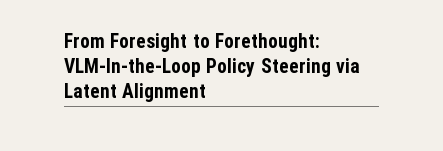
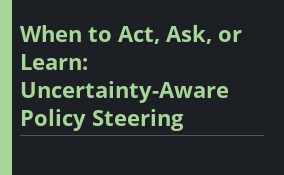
- From Foresight to Forethought: VLM-In-the-Loop Policy Steering via Latent Alignment
+ When to Act, Ask, or Learn: Uncertainty-Aware Policy Steering

